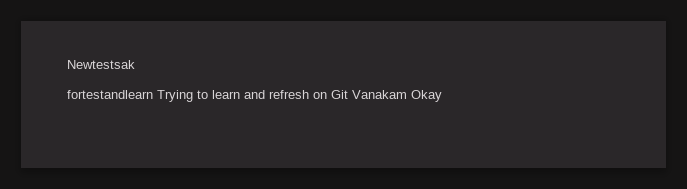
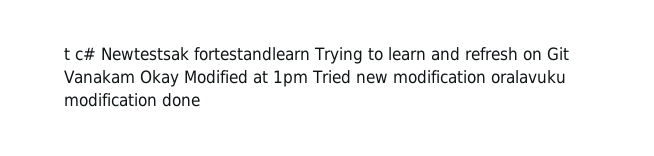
- Newtestsak
- fortestandlearn Trying to learn and refresh on Git Vanakam Okay
+ t c# Newtestsak fortestandlearn Trying to learn and refresh on Git Vanakam Okay Modified at 1pm Tried new modification oralavuku modification done

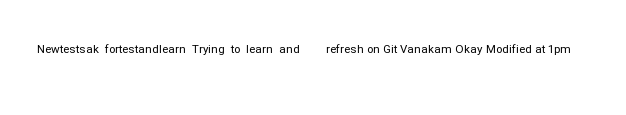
- t c# Newtestsak fortestandlearn Trying to learn and refresh on Git Vanakam Okay Modified at 1pm Tried new modification oralavuku modification done
+ Newtestsak fortestandlearn Trying to learn and refresh on Git Vanakam Okay Modified at 1pm

